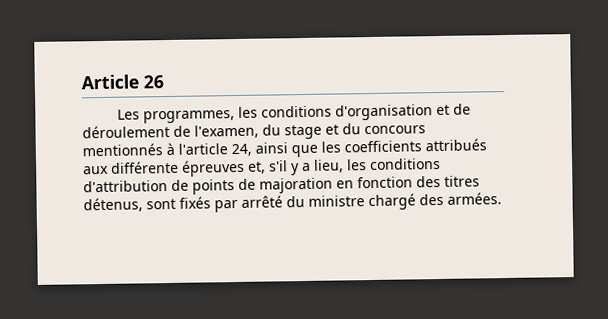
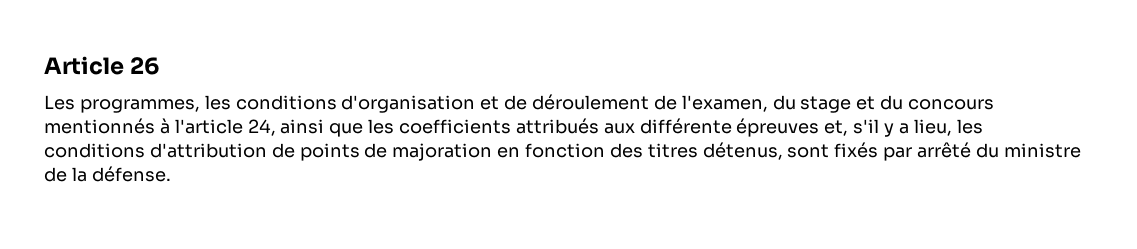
- Les programmes, les conditions d'organisation et de déroulement de l'examen, du stage et du concours mentionnés à l'article 24, ainsi que les coefficients attribués aux différente épreuves et, s'il y a lieu, les conditions d'attribution de points de majoration en fonction des titres détenus, sont fixés par arrêté du ministre chargé des armées.
+ Les programmes, les conditions d'organisation et de déroulement de l'examen, du stage et du concours mentionnés à l'article 24, ainsi que les coefficients attribués aux différente épreuves et, s'il y a lieu, les conditions d'attribution de points de majoration en fonction des titres détenus, sont fixés par arrêté du ministre de la défense.

